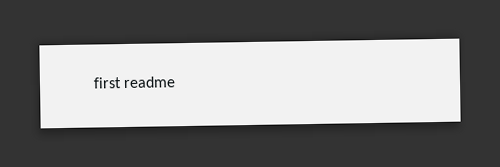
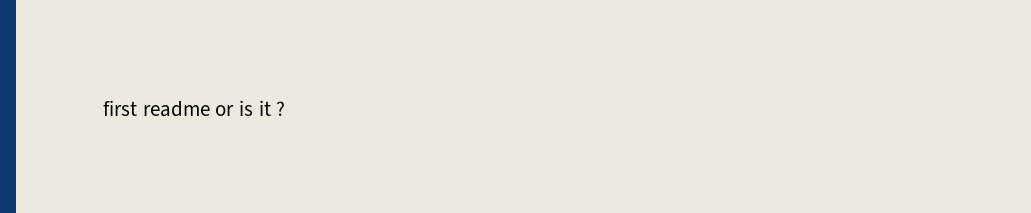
- first readme
+ first readme or is it ?

